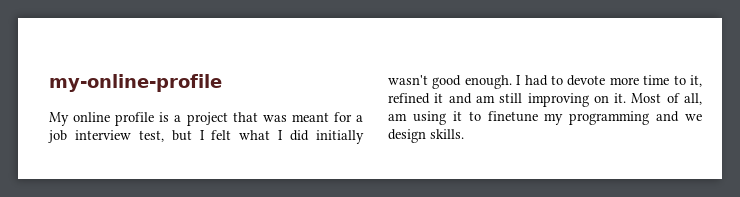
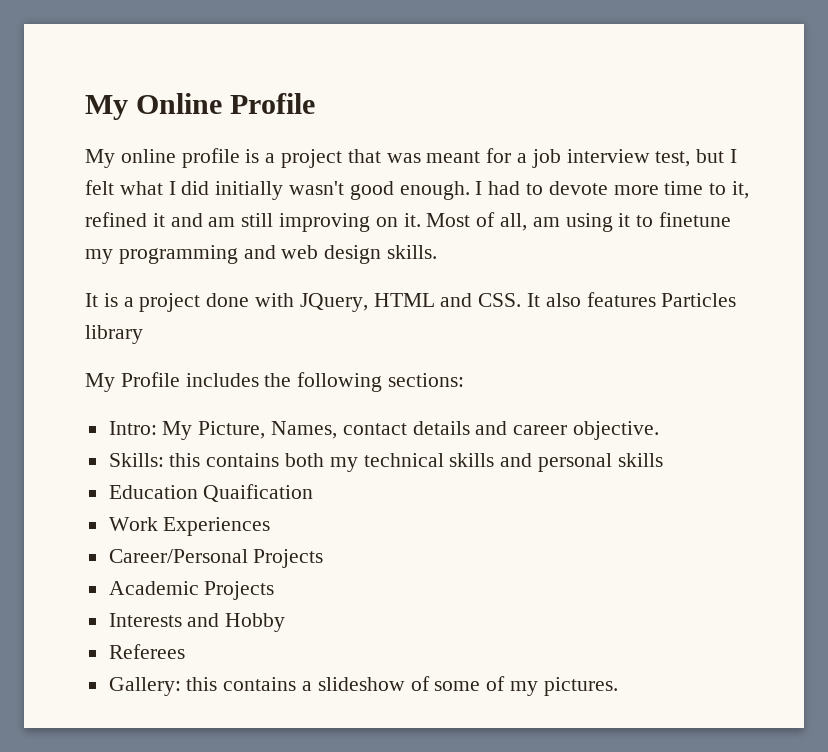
- my-online-profile
+ My Online Profile
- Most of all, am using it to finetune my programming and we design skills.
+ Most of all, am using it to finetune my programming and web design skills.
+ It is a project done with JQuery, HTML and CSS. It also features Particles library
+ My Profile includes the following sections:
+ Intro: My Picture, Names, contact details and career objective.
+ Skills: this contains both my technical skills and personal skills
+ Education Quaification
+ Work Experiences
+ Career/Personal Projects
+ Academic Projects
+ Interests and Hobby
+ Referees
+ Gallery: this contains a slideshow of some of my pictures.

